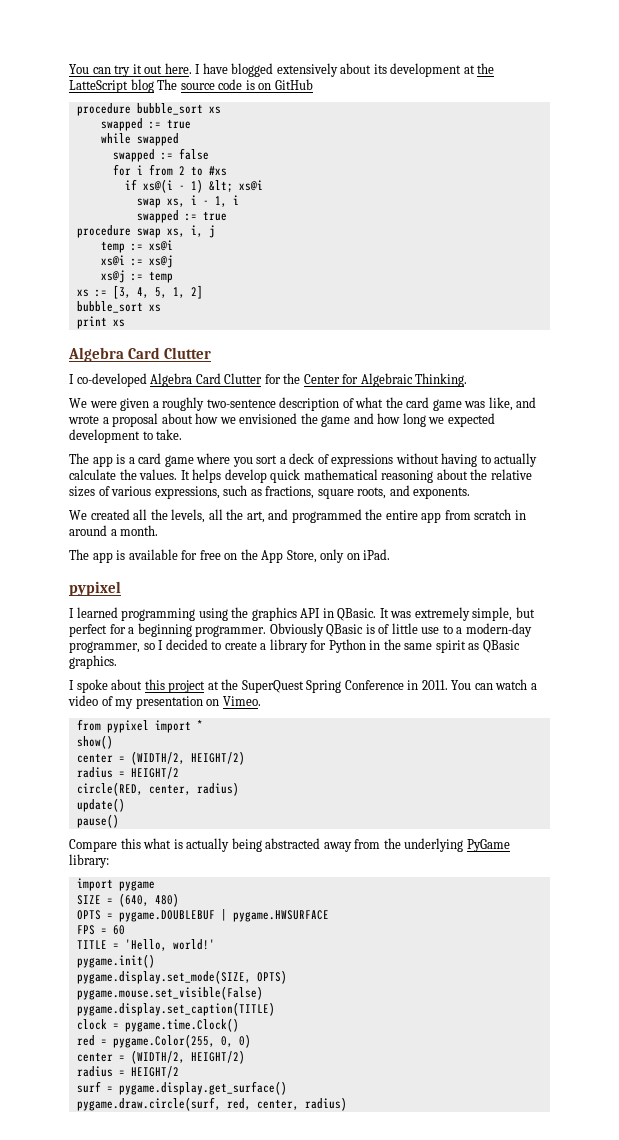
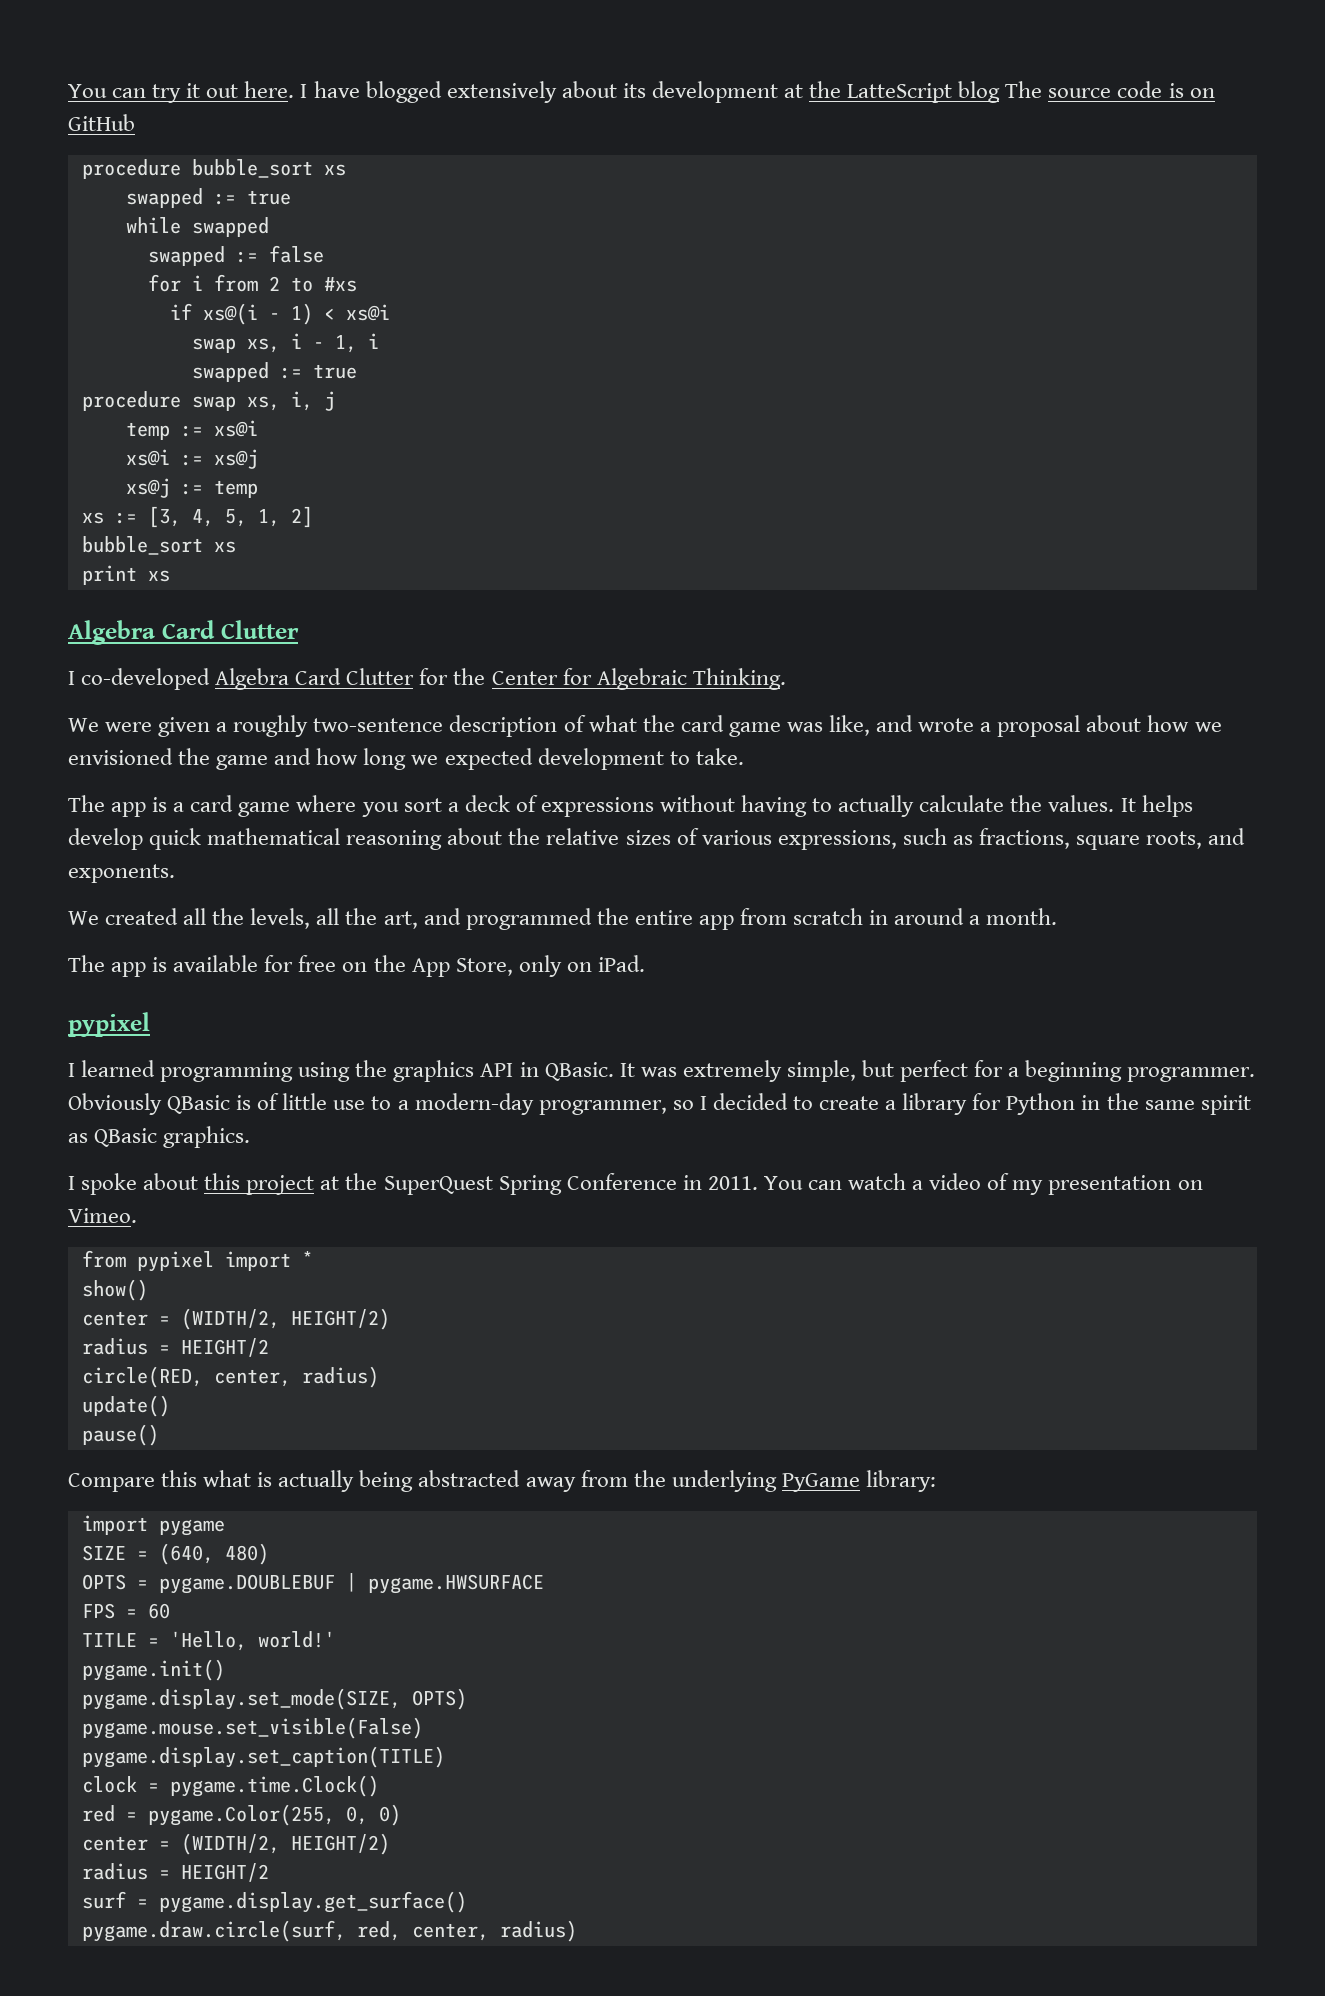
- if xs@(i - 1) &lt; xs@i
+ if xs@(i - 1) < xs@i

